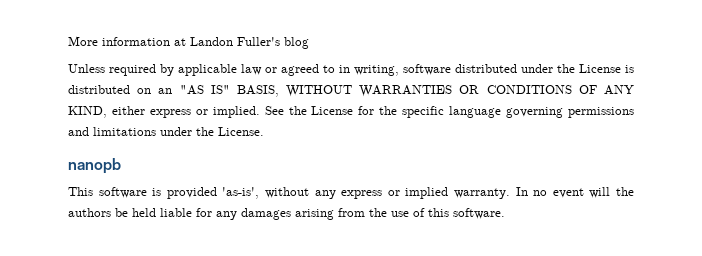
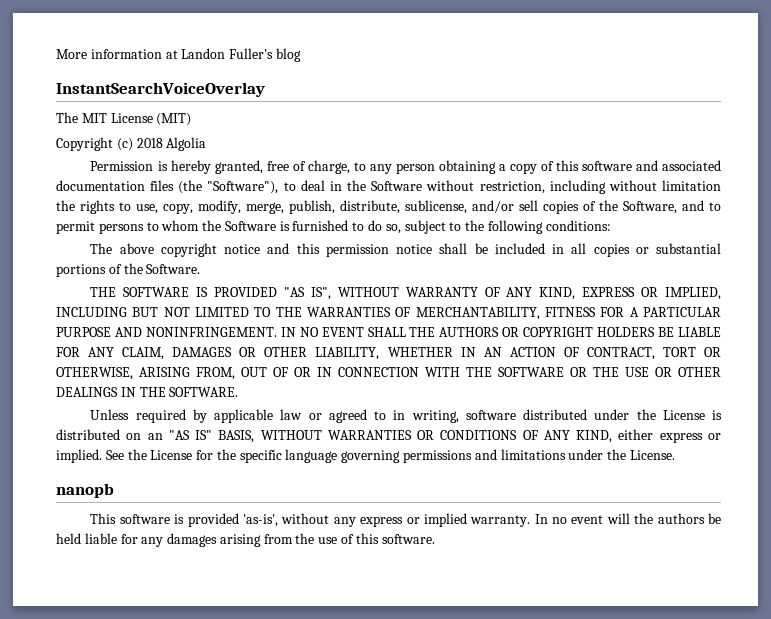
+ InstantSearchVoiceOverlay
+ The MIT License (MIT)
+ Copyright (c) 2018 Algolia
+ Permission is hereby granted, free of charge, to any person obtaining a copy of this software and associated documentation files (the "Software"), to deal in the Software without restriction, including without limitation the rights to use, copy, modify, merge, publish, distribute, sublicense, and/or sell copies of the Software, and to permit persons to whom the Software is furnished to do so, subject to the following conditions:
+ The above copyright notice and this permission notice shall be included in all copies or substantial portions of the Software.
+ THE SOFTWARE IS PROVIDED "AS IS", WITHOUT WARRANTY OF ANY KIND, EXPRESS OR IMPLIED, INCLUDING BUT NOT LIMITED TO THE WARRANTIES OF MERCHANTABILITY, FITNESS FOR A PARTICULAR PURPOSE AND NONINFRINGEMENT. IN NO EVENT SHALL THE AUTHORS OR COPYRIGHT HOLDERS BE LIABLE FOR ANY CLAIM, DAMAGES OR OTHER LIABILITY, WHETHER IN AN ACTION OF CONTRACT, TORT OR OTHERWISE, ARISING FROM, OUT OF OR IN CONNECTION WITH THE SOFTWARE OR THE USE OR OTHER DEALINGS IN THE SOFTWARE.

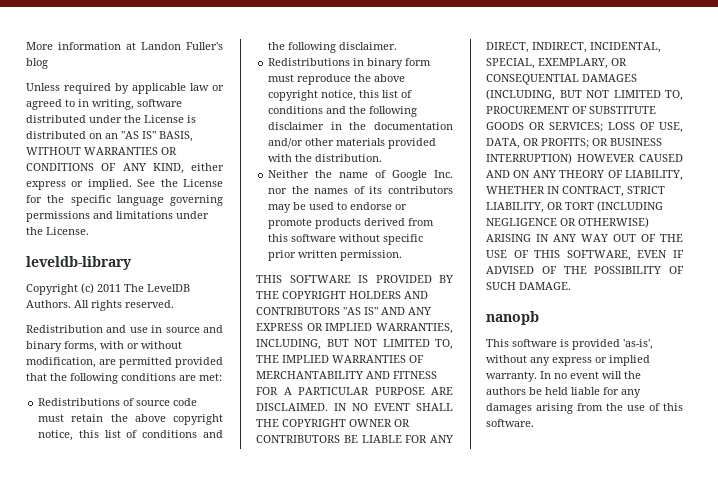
- InstantSearchVoiceOverlay
- The MIT License (MIT)
- Copyright (c) 2018 Algolia
- Permission is hereby granted, free of charge, to any person obtaining a copy of this software and associated documentation files (the "Software"), to deal in the Software without restriction, including without limitation the rights to use, copy, modify, merge, publish, distribute, sublicense, and/or sell copies of the Software, and to permit persons to whom the Software is furnished to do so, subject to the following conditions:
- The above copyright notice and this permission notice shall be included in all copies or substantial portions of the Software.
- THE SOFTWARE IS PROVIDED "AS IS", WITHOUT WARRANTY OF ANY KIND, EXPRESS OR IMPLIED, INCLUDING BUT NOT LIMITED TO THE WARRANTIES OF MERCHANTABILITY, FITNESS FOR A PARTICULAR PURPOSE AND NONINFRINGEMENT. IN NO EVENT SHALL THE AUTHORS OR COPYRIGHT HOLDERS BE LIABLE FOR ANY CLAIM, DAMAGES OR OTHER LIABILITY, WHETHER IN AN ACTION OF CONTRACT, TORT OR OTHERWISE, ARISING FROM, OUT OF OR IN CONNECTION WITH THE SOFTWARE OR THE USE OR OTHER DEALINGS IN THE SOFTWARE.
+ leveldb-library
+ Copyright (c) 2011 The LevelDB Authors. All rights reserved.
+ Redistribution and use in source and binary forms, with or without modification, are permitted provided that the following conditions are met:
+ Redistributions of source code must retain the above copyright notice, this list of conditions and the following disclaimer.
+ Redistributions in binary form must reproduce the above copyright notice, this list of conditions and the following disclaimer in the documentation and/or other materials provided with the distribution.
+ Neither the name of Google Inc. nor the names of its contributors may be used to endorse or promote products derived from this software without specific prior written permission.
+ THIS SOFTWARE IS PROVIDED BY THE COPYRIGHT HOLDERS AND CONTRIBUTORS "AS IS" AND ANY EXPRESS OR IMPLIED WARRANTIES, INCLUDING, BUT NOT LIMITED TO, THE IMPLIED WARRANTIES OF MERCHANTABILITY AND FITNESS FOR A PARTICULAR PURPOSE ARE DISCLAIMED. IN NO EVENT SHALL THE COPYRIGHT OWNER OR CONTRIBUTORS BE LIABLE FOR ANY DIRECT, INDIRECT, INCIDENTAL, SPECIAL, EXEMPLARY, OR CONSEQUENTIAL DAMAGES (INCLUDING, BUT NOT LIMITED TO, PROCUREMENT OF SUBSTITUTE GOODS OR SERVICES; LOSS OF USE, DATA, OR PROFITS; OR BUSINESS INTERRUPTION) HOWEVER CAUSED AND ON ANY THEORY OF LIABILITY, WHETHER IN CONTRACT, STRICT LIABILITY, OR TORT (INCLUDING NEGLIGENCE OR OTHERWISE) ARISING IN ANY WAY OUT OF THE USE OF THIS SOFTWARE, EVEN IF ADVISED OF THE POSSIBILITY OF SUCH DAMAGE.

